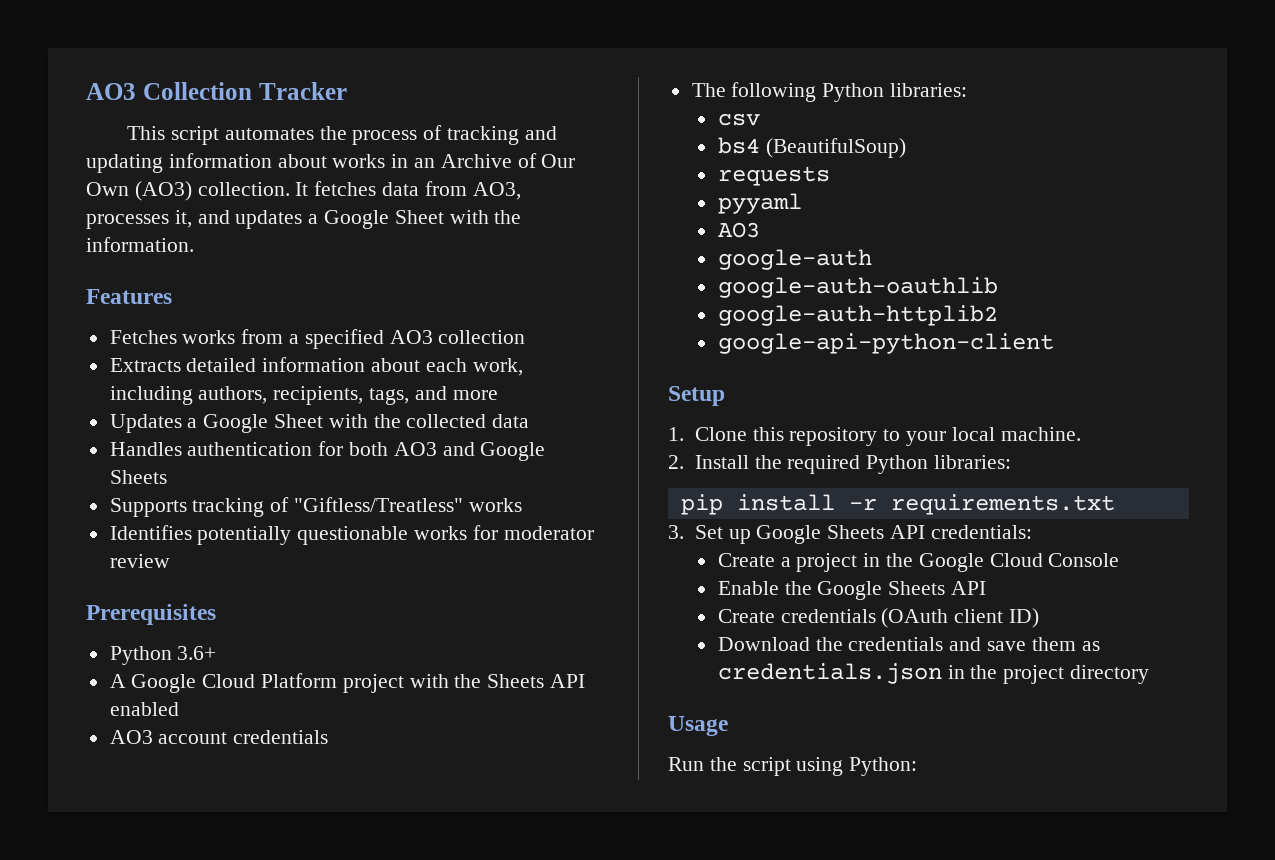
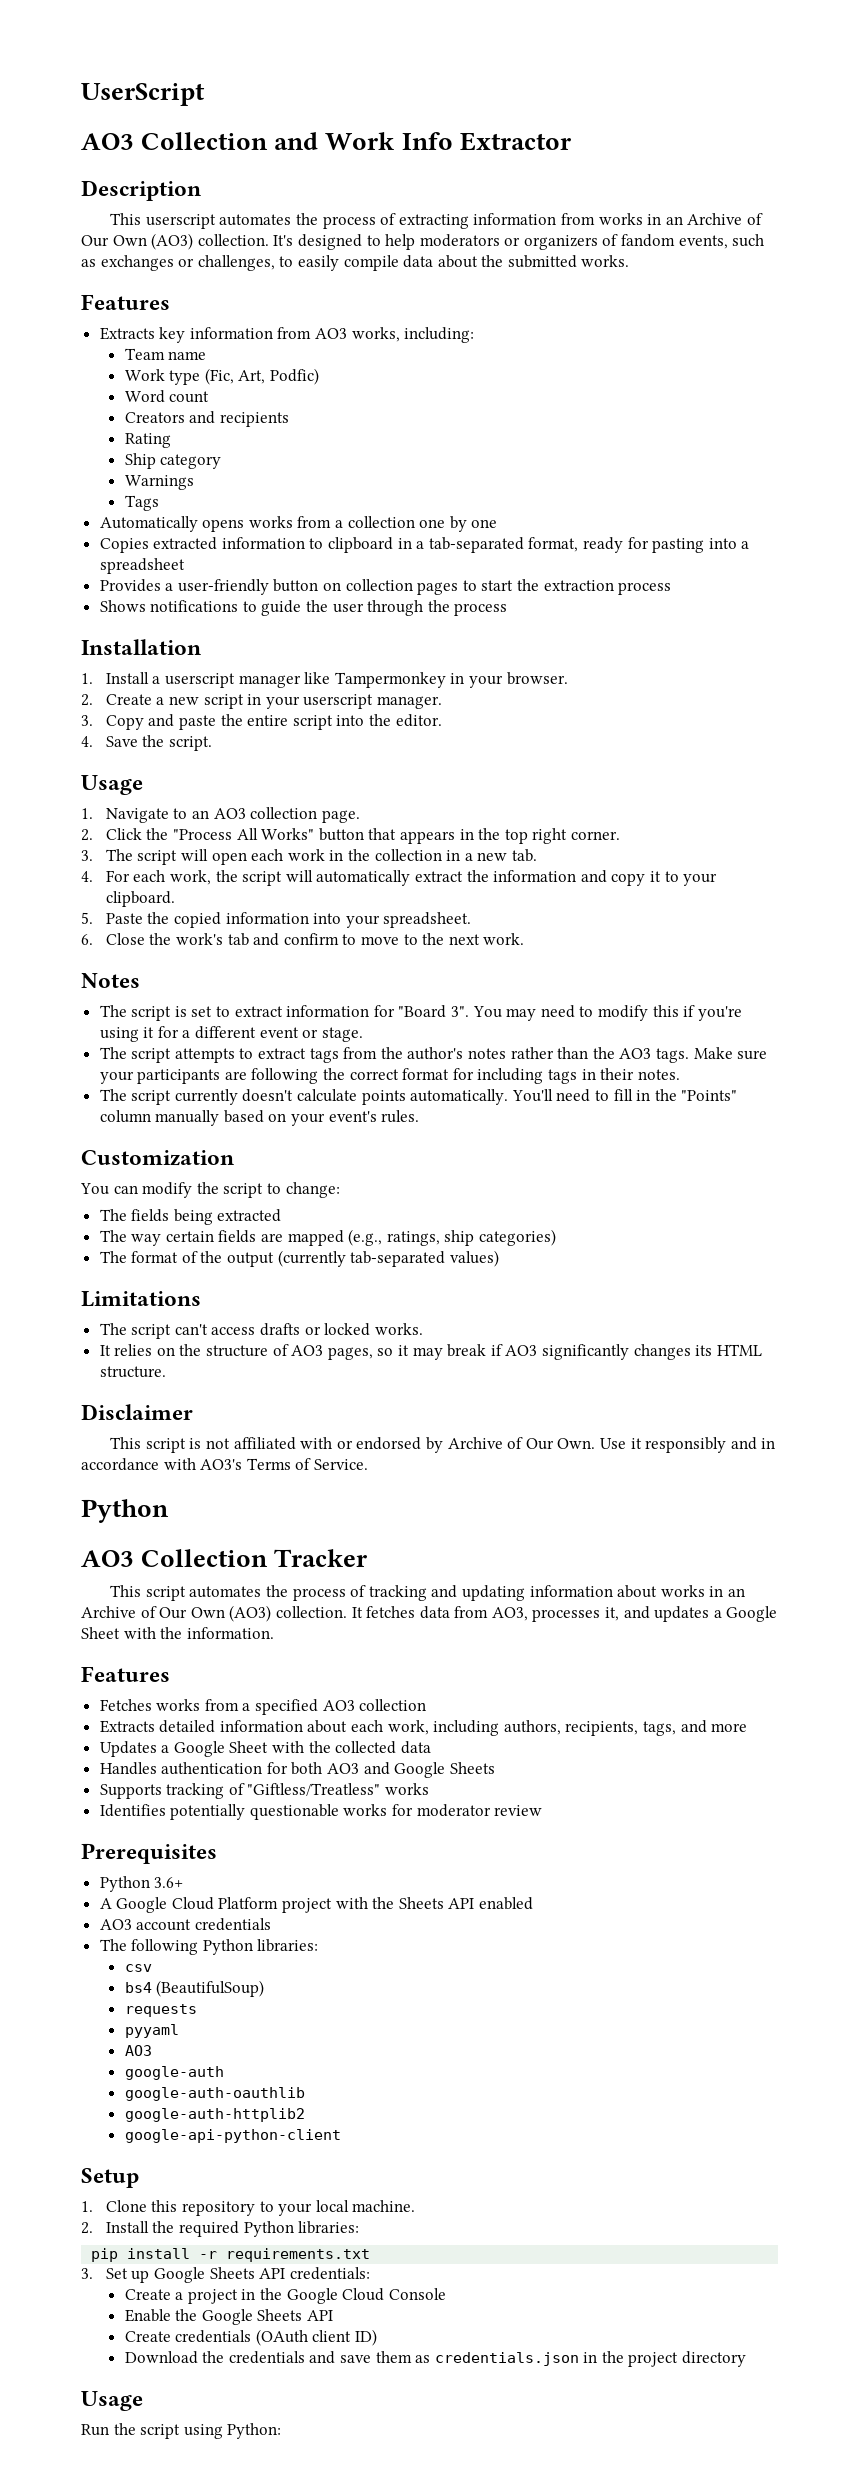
+ UserScript
+ AO3 Collection and Work Info Extractor
+ Description
+ This userscript automates the process of extracting information from works in an Archive of Our Own (AO3) collection. It's designed to help moderators or organizers of fandom events, such as exchanges or challenges, to easily compile data about the submitted works.
+ Features
+ Extracts key information from AO3 works, including:
+ Team name
+ Work type (Fic, Art, Podfic)
+ Word count
+ Creators and recipients
+ Rating
+ Ship category
+ Warnings
+ Tags
+ Automatically opens works from a collection one by one
+ Copies extracted information to clipboard in a tab-separated format, ready for pasting into a spreadsheet
+ Provides a user-friendly button on collection pages to start the extraction process
+ Shows notifications to guide the user through the process
+ Installation
+ 1. Install a userscript manager like Tampermonkey in your browser.
+ 2. Create a new script in your userscript manager.
+ 3. Copy and paste the entire script into the editor.
+ 4. Save the script.
+ Usage
+ 1. Navigate to an AO3 collection page.
+ 2. Click the "Process All Works" button that appears in the top right corner.
+ 3. The script will open each work in the collection in a new tab.
+ 4. For each work, the script will automatically extract the information and copy it to your clipboard.
+ 5. Paste the copied information into your spreadsheet.
+ 6. Close the work's tab and confirm to move to the next work.
+ Notes
+ The script is set to extract information for "Board 3". You may need to modify this if you're using it for a different event or stage.
+ The script attempts to extract tags from the author's notes rather than the AO3 tags. Make sure your participants are following the correct format for including tags in their notes.
+ The script currently doesn't calculate points automatically. You'll need to fill in the "Points" column manually based on your event's rules.
+ Customization
+ You can modify the script to change:
+ The fields being extracted
+ The way certain fields are mapped (e.g., ratings, ship categories)
+ The format of the output (currently tab-separated values)
+ Limitations
+ The script can't access drafts or locked works.
+ It relies on the structure of AO3 pages, so it may break if AO3 significantly changes its HTML structure.
+ Disclaimer
+ This script is not affiliated with or endorsed by Archive of Our Own. Use it responsibly and in accordance with AO3's Terms of Service.
+ Python

